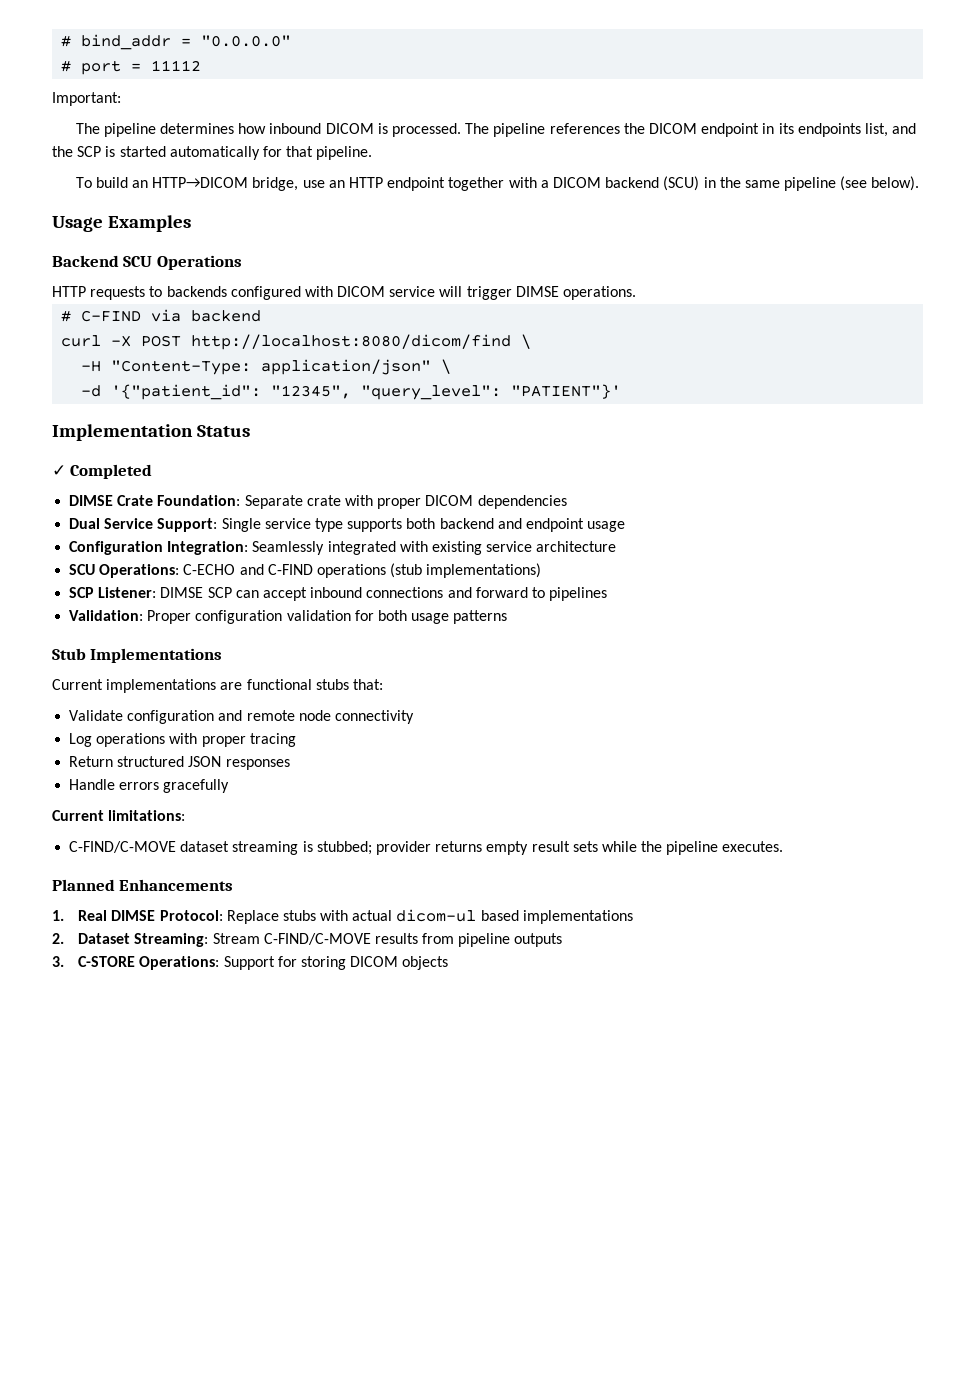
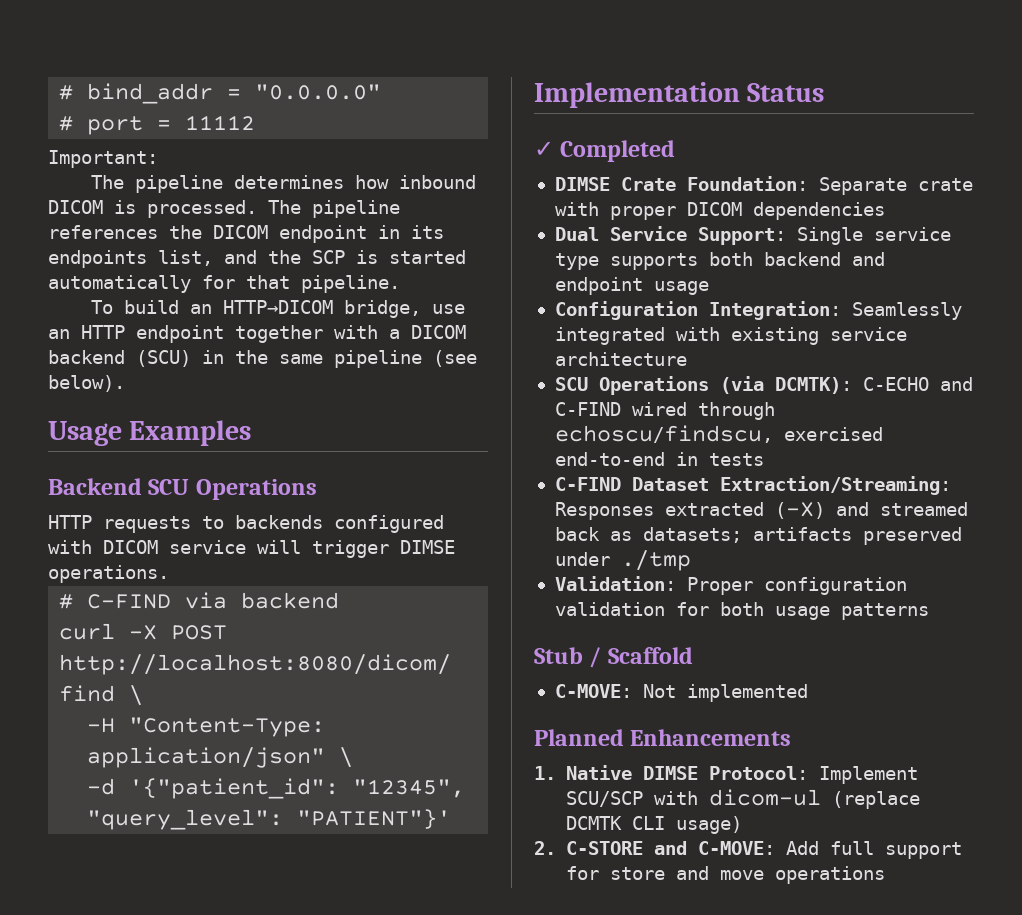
- SCU Operations: C-ECHO and C-FIND operations (stub implementations)
- SCP Listener: DIMSE SCP can accept inbound connections and forward to pipelines
+ SCU Operations (via DCMTK): C-ECHO and C-FIND wired through echoscu/findscu, exercised end-to-end in tests
+ C-FIND Dataset Extraction/Streaming: Responses extracted (-X) and streamed back as datasets; artifacts preserved under ./tmp
- Stub Implementations
- Current implementations are functional stubs that:
- Validate configuration and remote node connectivity
- Log operations with proper tracing
- Return structured JSON responses
- Handle errors gracefully
- Current limitations:
- C-FIND/C-MOVE dataset streaming is stubbed; provider returns empty result sets while the pipeline executes.
+ Stub / Scaffold
+ C-MOVE: Not implemented
- 1. Real DIMSE Protocol: Replace stubs with actual dicom-ul based implementations
- 2. Dataset Streaming: Stream C-FIND/C-MOVE results from pipeline outputs
- 3. C-STORE Operations: Support for storing DICOM objects
+ 1. Native DIMSE Protocol: Implement SCU/SCP with dicom-ul (replace DCMTK CLI usage)
+ 2. C-STORE and C-MOVE: Add full support for store and move operations

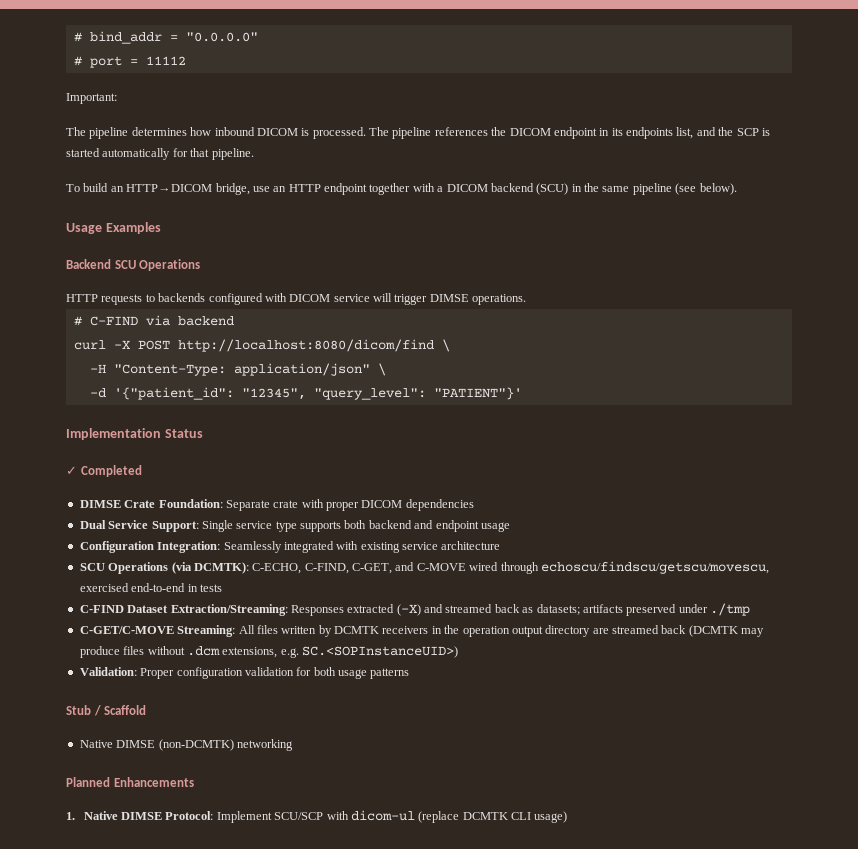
- SCU Operations (via DCMTK): C-ECHO and C-FIND wired through echoscu/findscu, exercised end-to-end in tests
+ SCU Operations (via DCMTK): C-ECHO, C-FIND, C-GET, and C-MOVE wired through echoscu/findscu/getscu/movescu, exercised end-to-end in tests
+ C-GET/C-MOVE Streaming: All files written by DCMTK receivers in the operation output directory are streamed back (DCMTK may produce files without .dcm extensions, e.g. SC.<SOPInstanceUID>)
- C-MOVE: Not implemented
+ Native DIMSE (non-DCMTK) networking
- 2. C-STORE and C-MOVE: Add full support for store and move operations

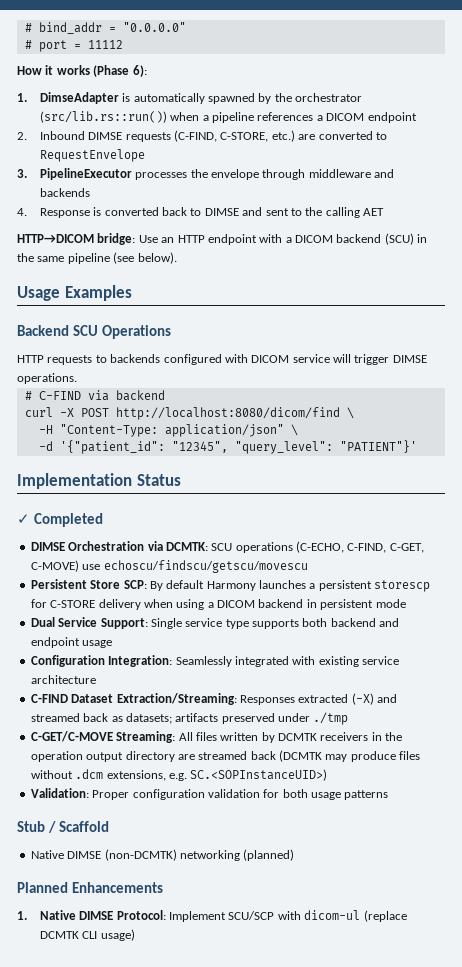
- Important:
- The pipeline determines how inbound DICOM is processed. The pipeline references the DICOM endpoint in its endpoints list, and the SCP is started automatically for that pipeline.
- To build an HTTP→DICOM bridge, use an HTTP endpoint together with a DICOM backend (SCU) in the same pipeline (see below).
+ How it works (Phase 6):
+ 1. DimseAdapter is automatically spawned by the orchestrator (src/lib.rs::run()) when a pipeline references a DICOM endpoint
+ 2. Inbound DIMSE requests (C-FIND, C-STORE, etc.) are converted to RequestEnvelope
+ 3. PipelineExecutor processes the envelope through middleware and backends
+ 4. Response is converted back to DIMSE and sent to the calling AET
+ HTTP→DICOM bridge: Use an HTTP endpoint with a DICOM backend (SCU) in the same pipeline (see below).
- DIMSE Crate Foundation: Separate crate with proper DICOM dependencies
+ DIMSE Orchestration via DCMTK: SCU operations (C-ECHO, C-FIND, C-GET, C-MOVE) use echoscu/findscu/getscu/movescu
+ Persistent Store SCP: By default Harmony launches a persistent storescp for C-STORE delivery when using a DICOM backend in persistent mode
- SCU Operations (via DCMTK): C-ECHO, C-FIND, C-GET, and C-MOVE wired through echoscu/findscu/getscu/movescu, exercised end-to-end in tests
- Native DIMSE (non-DCMTK) networking
+ Native DIMSE (non-DCMTK) networking (planned)

